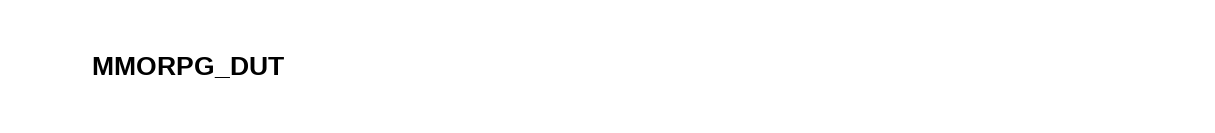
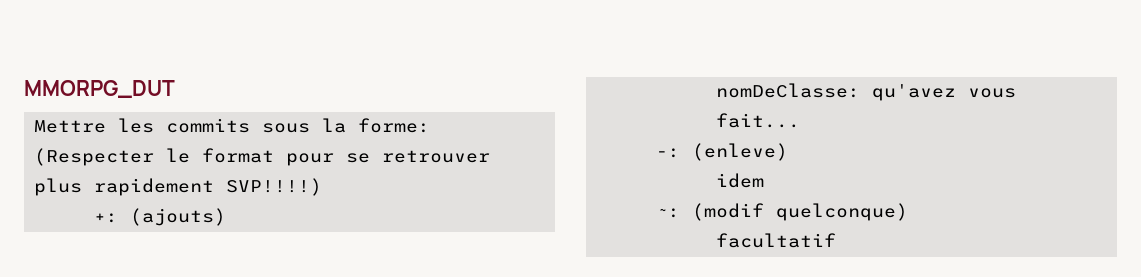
+ Mettre les commits sous la forme: (Respecter le format pour se retrouver plus rapidement SVP!!!!)
+ +: (ajouts)
+ nomDeClasse: qu'avez vous fait...
+ -: (enleve)
+ idem
+ ~: (modif quelconque)
+ facultatif

